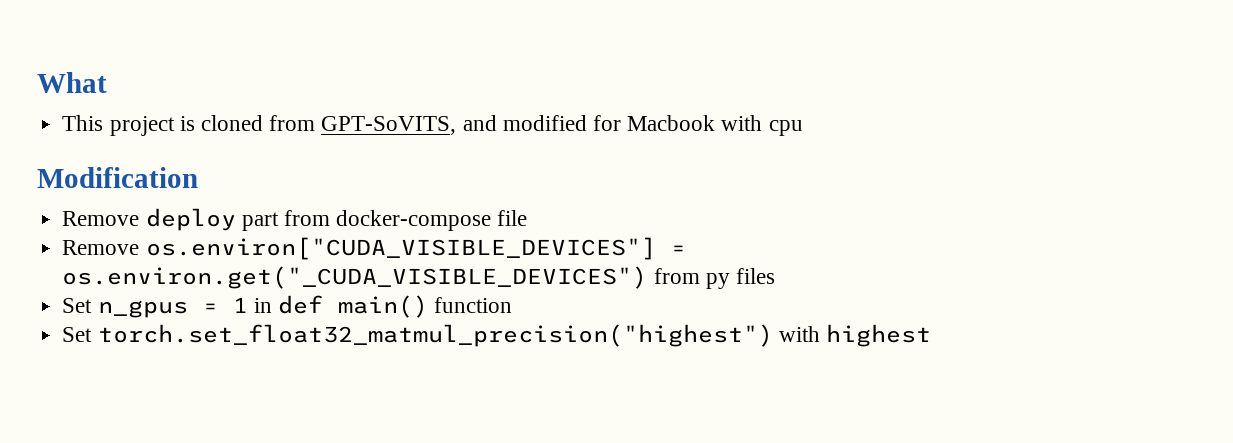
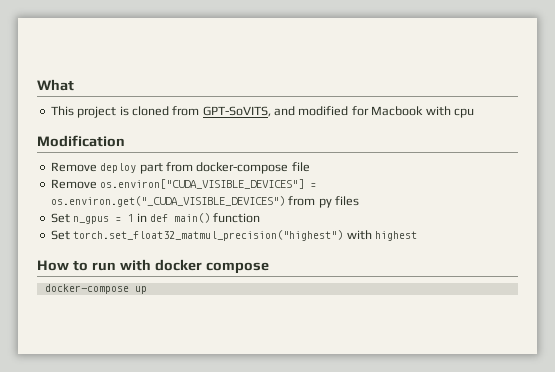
+ How to run with docker compose
+ docker-compose up

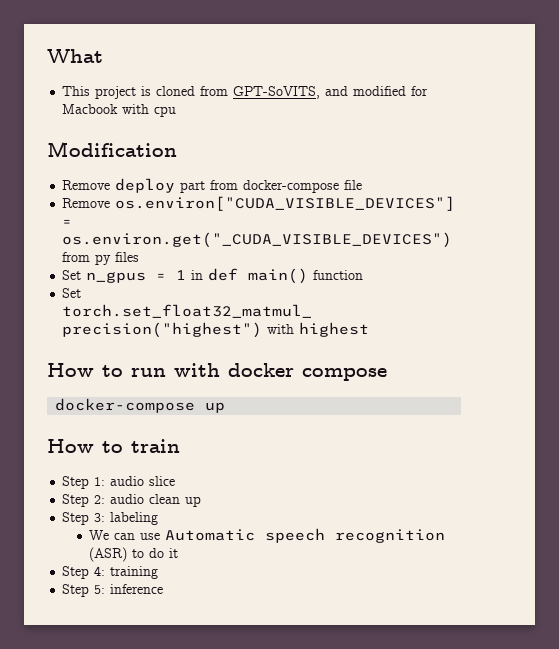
+ How to train
+ Step 1: audio slice
+ Step 2: audio clean up
+ Step 3: labeling
+ We can use Automatic speech recognition (ASR) to do it
+ Step 4: training
+ Step 5: inference

